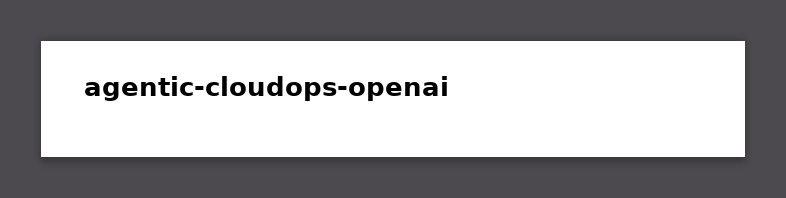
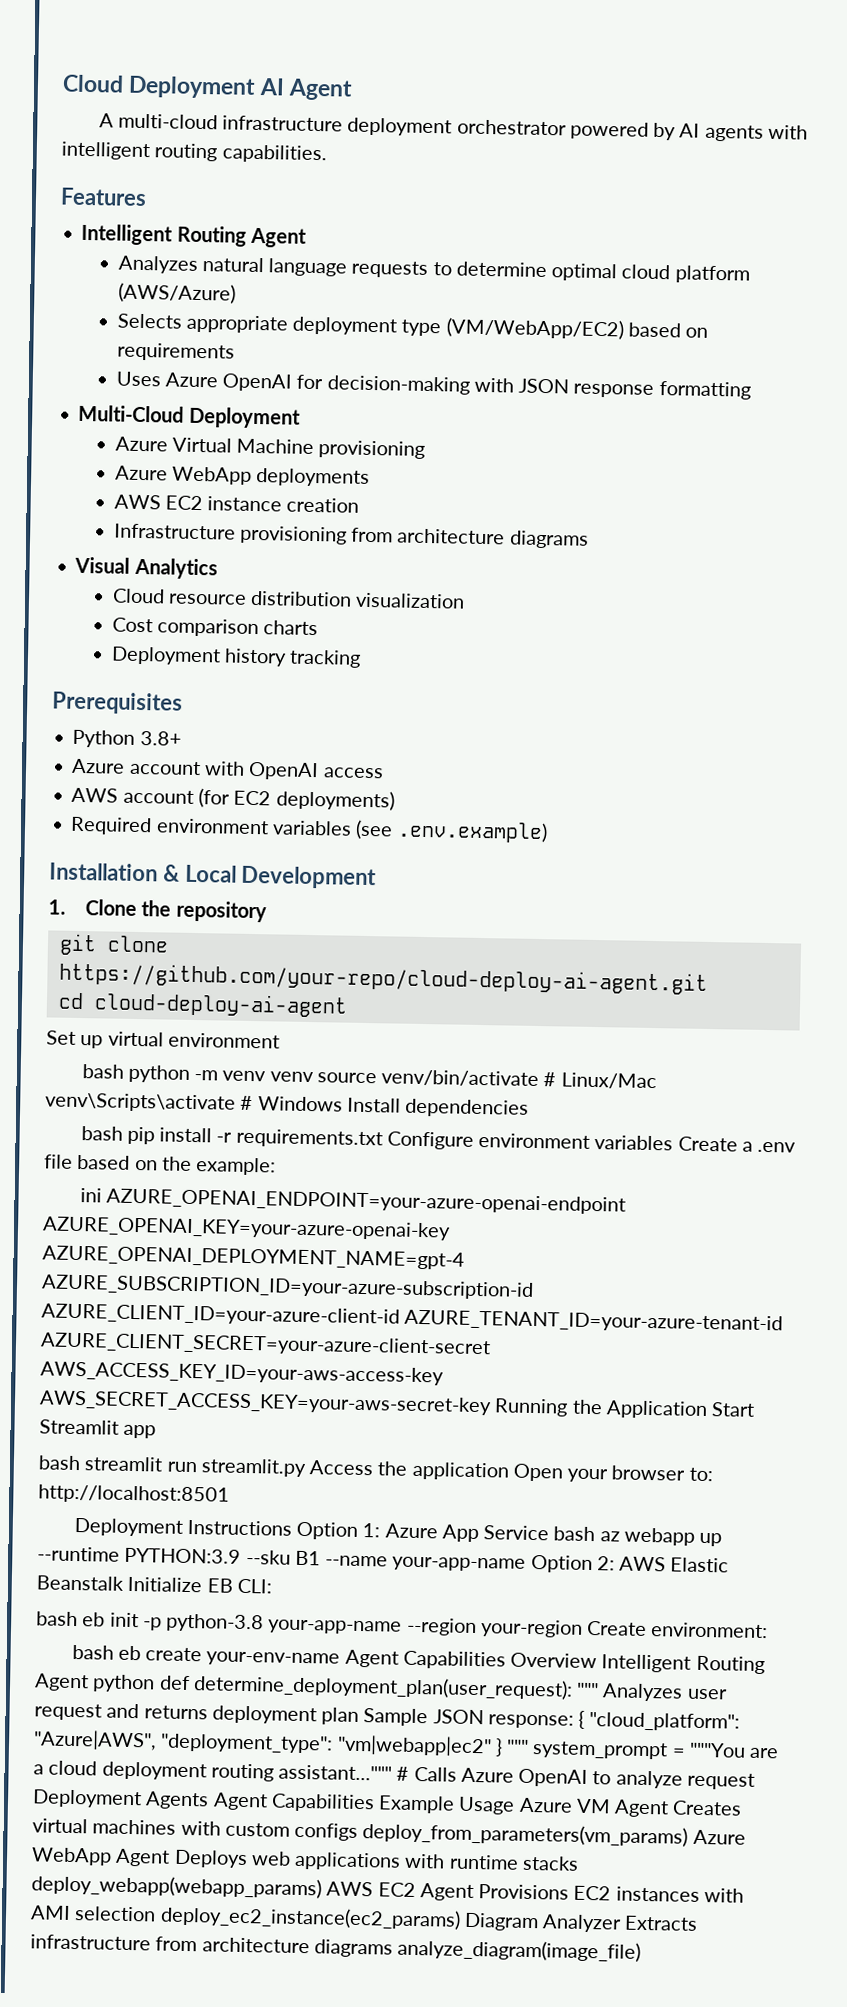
- agentic-cloudops-openai
+ Cloud Deployment AI Agent
+ A multi-cloud infrastructure deployment orchestrator powered by AI agents with intelligent routing capabilities.
+ Features
+ Intelligent Routing Agent
+ Analyzes natural language requests to determine optimal cloud platform (AWS/Azure)
+ Selects appropriate deployment type (VM/WebApp/EC2) based on requirements
+ Uses Azure OpenAI for decision-making with JSON response formatting
+ Multi-Cloud Deployment
+ Azure Virtual Machine provisioning
+ Azure WebApp deployments
+ AWS EC2 instance creation
+ Infrastructure provisioning from architecture diagrams
+ Visual Analytics
+ Cloud resource distribution visualization
+ Cost comparison charts
+ Deployment history tracking
+ Prerequisites
+ Python 3.8+
+ Azure account with OpenAI access
+ AWS account (for EC2 deployments)
+ Required environment variables (see .env.example)
+ Installation & Local Development
+ 1. Clone the repository
+ git clone https://github.com/your-repo/cloud-deploy-ai-agent.git
+ cd cloud-deploy-ai-agent
+ Set up virtual environment
+ bash python -m venv venv source venv/bin/activate # Linux/Mac venv\Scripts\activate # Windows Install dependencies
+ bash pip install -r requirements.txt Configure environment variables Create a .env file based on the example:
+ ini AZURE_OPENAI_ENDPOINT=your-azure-openai-endpoint AZURE_OPENAI_KEY=your-azure-openai-key AZURE_OPENAI_DEPLOYMENT_NAME=gpt-4 AZURE_SUBSCRIPTION_ID=your-azure-subscription-id AZURE_CLIENT_ID=your-azure-client-id AZURE_TENANT_ID=your-azure-tenant-id AZURE_CLIENT_SECRET=your-azure-client-secret AWS_ACCESS_KEY_ID=your-aws-access-key AWS_SECRET_ACCESS_KEY=your-aws-secret-key Running the Application Start Streamlit app
+ bash streamlit run streamlit.py Access the application Open your browser to: http://localhost:8501
+ Deployment Instructions Option 1: Azure App Service bash az webapp up --runtime PYTHON:3.9 --sku B1 --name your-app-name Option 2: AWS Elastic Beanstalk Initialize EB CLI:
+ bash eb init -p python-3.8 your-app-name --region your-region Create environment:
+ bash eb create your-env-name Agent Capabilities Overview Intelligent Routing Agent python def determine_deployment_plan(user_request): """ Analyzes user request and returns deployment plan Sample JSON response: { "cloud_platform": "Azure|AWS", "deployment_type": "vm|webapp|ec2" } """ system_prompt = """You are a cloud deployment routing assistant...""" # Calls Azure OpenAI to analyze request Deployment Agents Agent Capabilities Example Usage Azure VM Agent Creates virtual machines with custom configs deploy_from_parameters(vm_params) Azure WebApp Agent Deploys web applications with runtime stacks deploy_webapp(webapp_params) AWS EC2 Agent Provisions EC2 instances with AMI selection deploy_ec2_instance(ec2_params) Diagram Analyzer Extracts infrastructure from architecture diagrams analyze_diagram(image_file)

